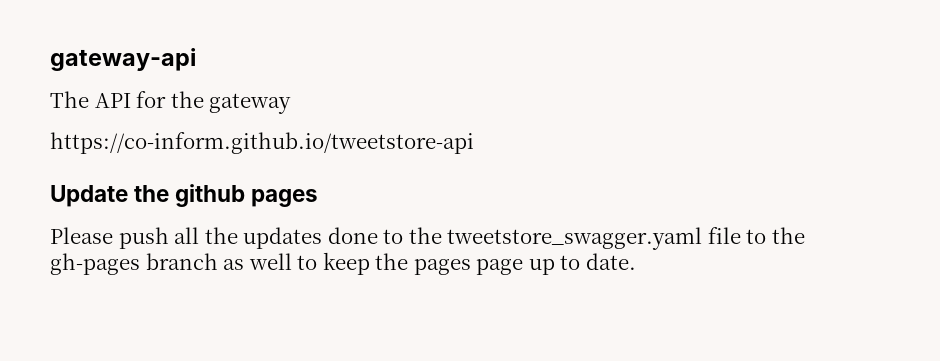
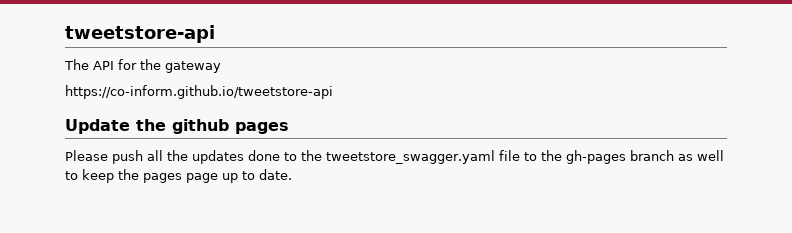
- gateway-api
+ tweetstore-api

